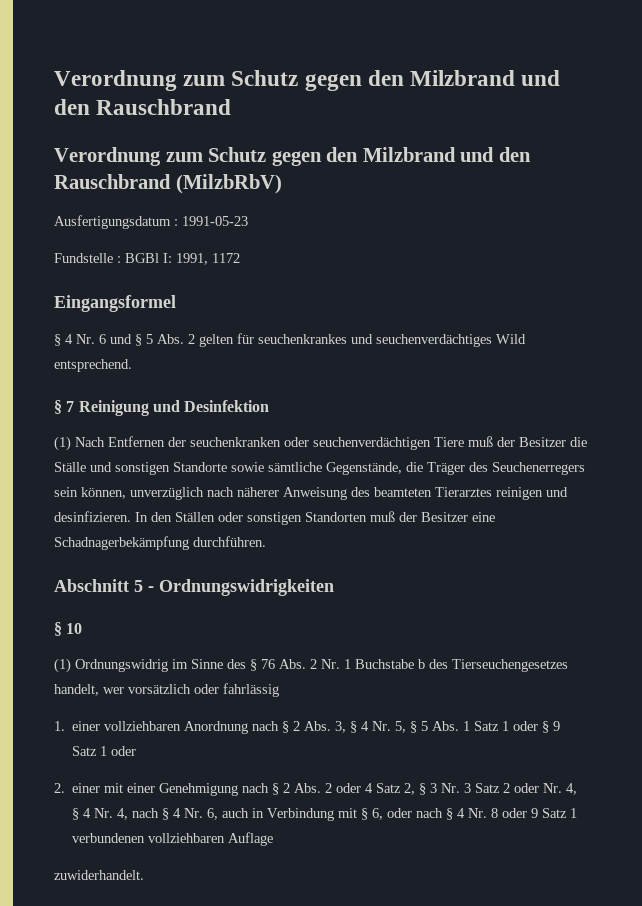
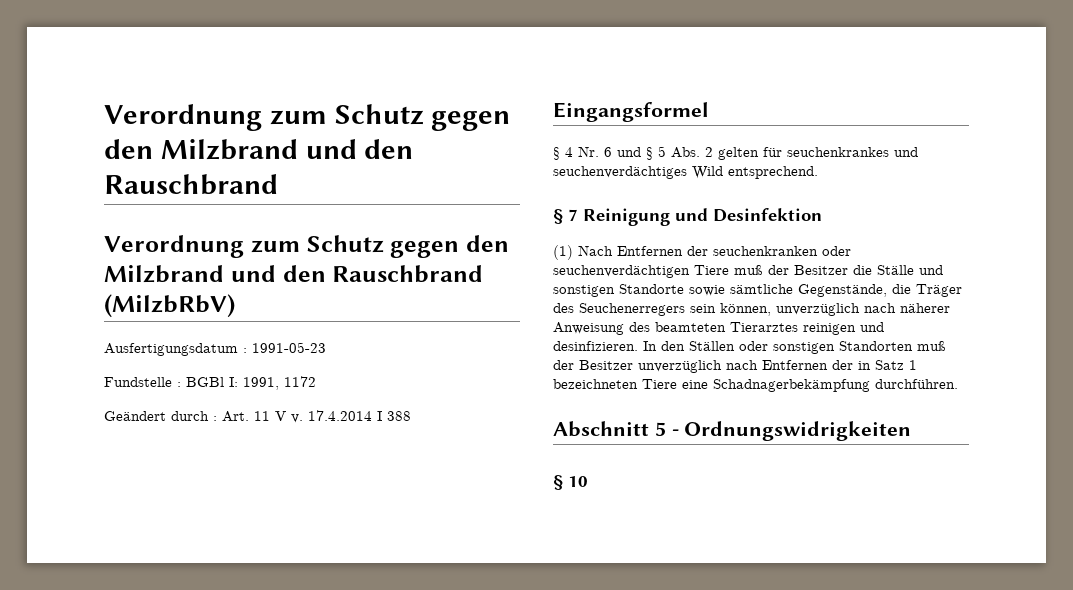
+ Geändert durch : Art. 11 V v. 17.4.2014 I 388
- In den Ställen oder sonstigen Standorten muß der Besitzer eine Schadnagerbekämpfung durchführen.
+ In den Ställen oder sonstigen Standorten muß der Besitzer unverzüglich nach Entfernen der in Satz 1 bezeichneten Tiere eine Schadnagerbekämpfung durchführen.
- (1) Ordnungswidrig im Sinne des § 76 Abs. 2 Nr. 1 Buchstabe b des Tierseuchengesetzes handelt, wer vorsätzlich oder fahrlässig
- 1. einer vollziehbaren Anordnung nach § 2 Abs. 3, § 4 Nr. 5, § 5 Abs. 1 Satz 1 oder § 9 Satz 1 oder
- 2. einer mit einer Genehmigung nach § 2 Abs. 2 oder 4 Satz 2, § 3 Nr. 3 Satz 2 oder Nr. 4, § 4 Nr. 4, nach § 4 Nr. 6, auch in Verbindung mit § 6, oder nach § 4 Nr. 8 oder 9 Satz 1 verbundenen vollziehbaren Auflage
- zuwiderhandelt.

